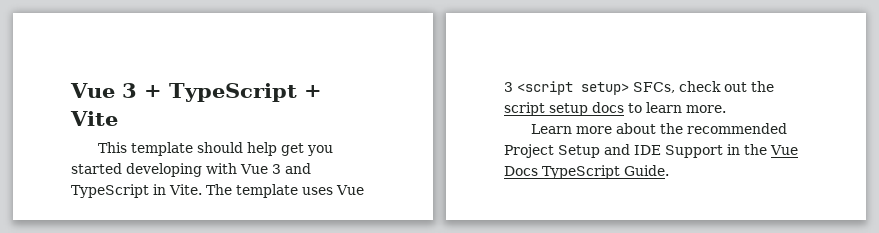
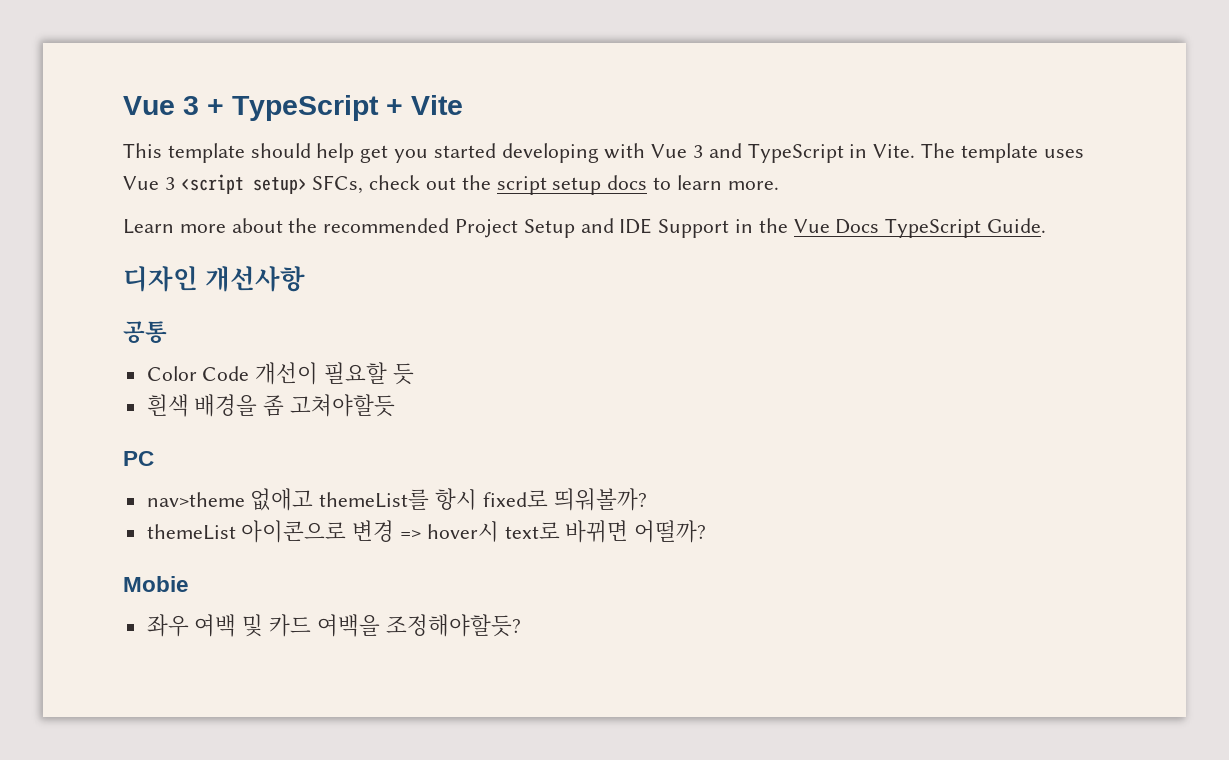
+ 디자인 개선사항
+ 공통
+ Color Code 개선이 필요할 듯
+ 흰색 배경을 좀 고쳐야할듯
+ PC
+ nav>theme 없애고 themeList를 항시 fixed로 띄워볼까?
+ themeList 아이콘으로 변경 => hover시 text로 바뀌면 어떨까?
+ Mobie
+ 좌우 여백 및 카드 여백을 조정해야할듯?

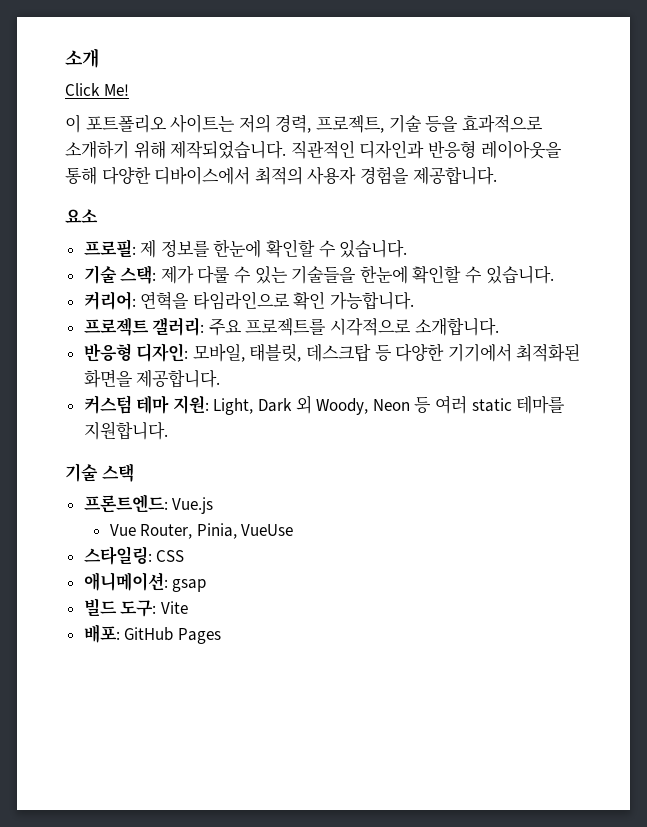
- Vue 3 + TypeScript + Vite
- This template should help get you started developing with Vue 3 and TypeScript in Vite. The template uses Vue 3 <script setup> SFCs, check out the script setup docs to learn more.
- Learn more about the recommended Project Setup and IDE Support in the Vue Docs TypeScript Guide.
- 디자인 개선사항
- 공통
- Color Code 개선이 필요할 듯
- 흰색 배경을 좀 고쳐야할듯
- PC
- nav>theme 없애고 themeList를 항시 fixed로 띄워볼까?
- themeList 아이콘으로 변경 => hover시 text로 바뀌면 어떨까?
- Mobie
- 좌우 여백 및 카드 여백을 조정해야할듯?
+ 소개
+ Click Me!
+ 이 포트폴리오 사이트는 저의 경력, 프로젝트, 기술 등을 효과적으로 소개하기 위해 제작되었습니다. 직관적인 디자인과 반응형 레이아웃을 통해 다양한 디바이스에서 최적의 사용자 경험을 제공합니다.
+ 요소
+ 프로필: 제 정보를 한눈에 확인할 수 있습니다.
+ 기술 스택: 제가 다룰 수 있는 기술들을 한눈에 확인할 수 있습니다.
+ 커리어: 연혁을 타임라인으로 확인 가능합니다.
+ 프로젝트 갤러리: 주요 프로젝트를 시각적으로 소개합니다.
+ 반응형 디자인: 모바일, 태블릿, 데스크탑 등 다양한 기기에서 최적화된 화면을 제공합니다.
+ 커스텀 테마 지원: Light, Dark 외 Woody, Neon 등 여러 static 테마를 지원합니다.
+ 기술 스택
+ 프론트엔드: Vue.js
+ Vue Router, Pinia, VueUse
+ 스타일링: CSS
+ 애니메이션: gsap
+ 빌드 도구: Vite
+ 배포: GitHub Pages

